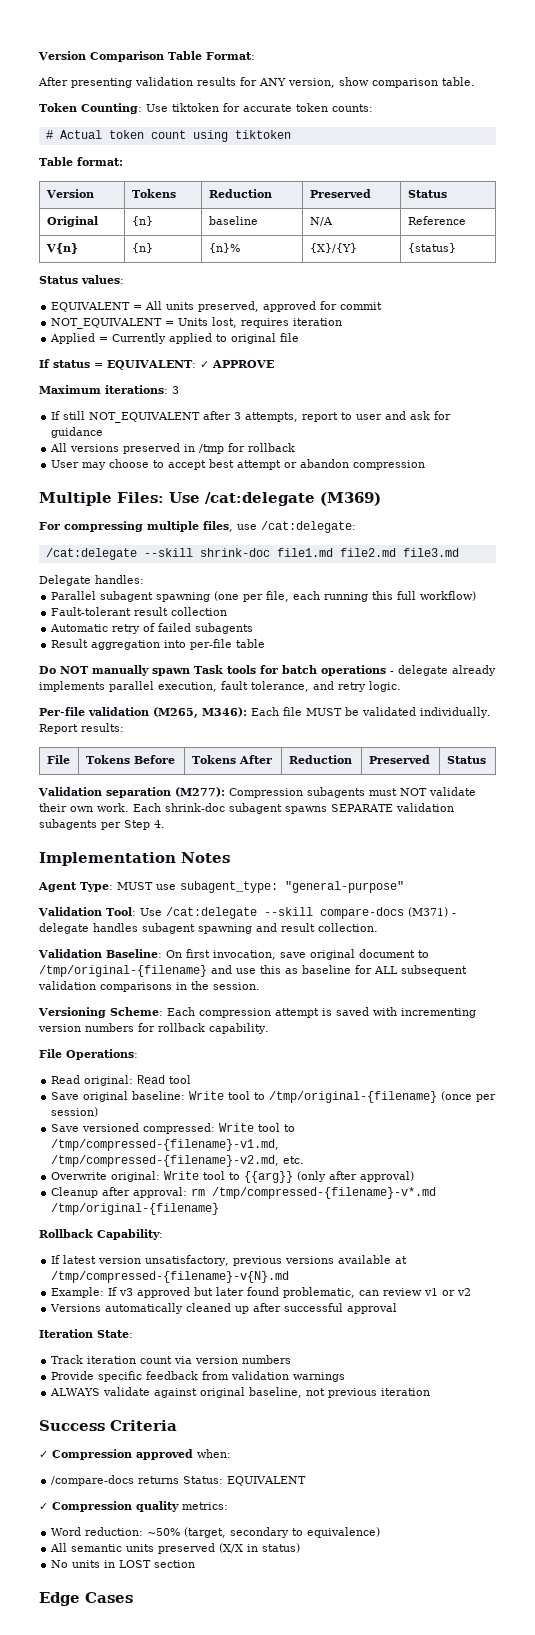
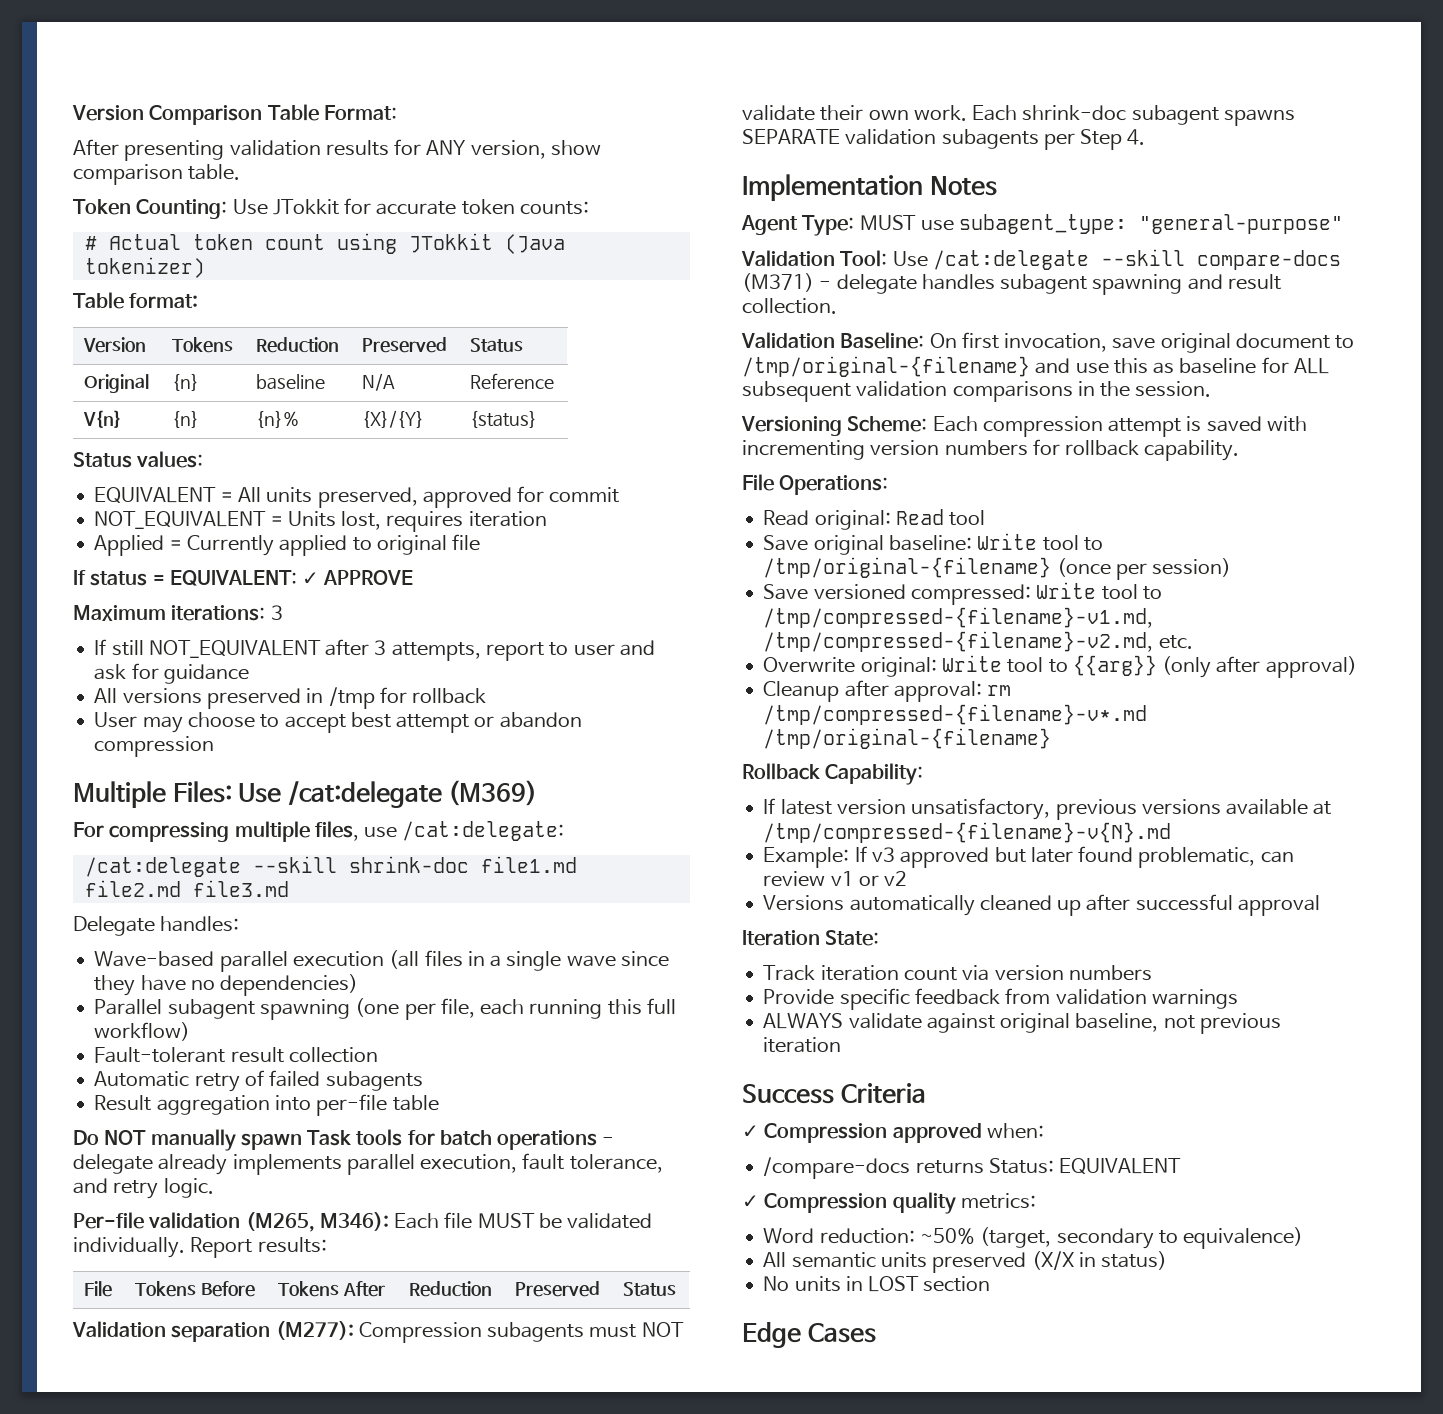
- Token Counting: Use tiktoken for accurate token counts:
+ Token Counting: Use JTokkit for accurate token counts:
- # Actual token count using tiktoken
+ # Actual token count using JTokkit (Java tokenizer)
+ Wave-based parallel execution (all files in a single wave since they have no dependencies)

